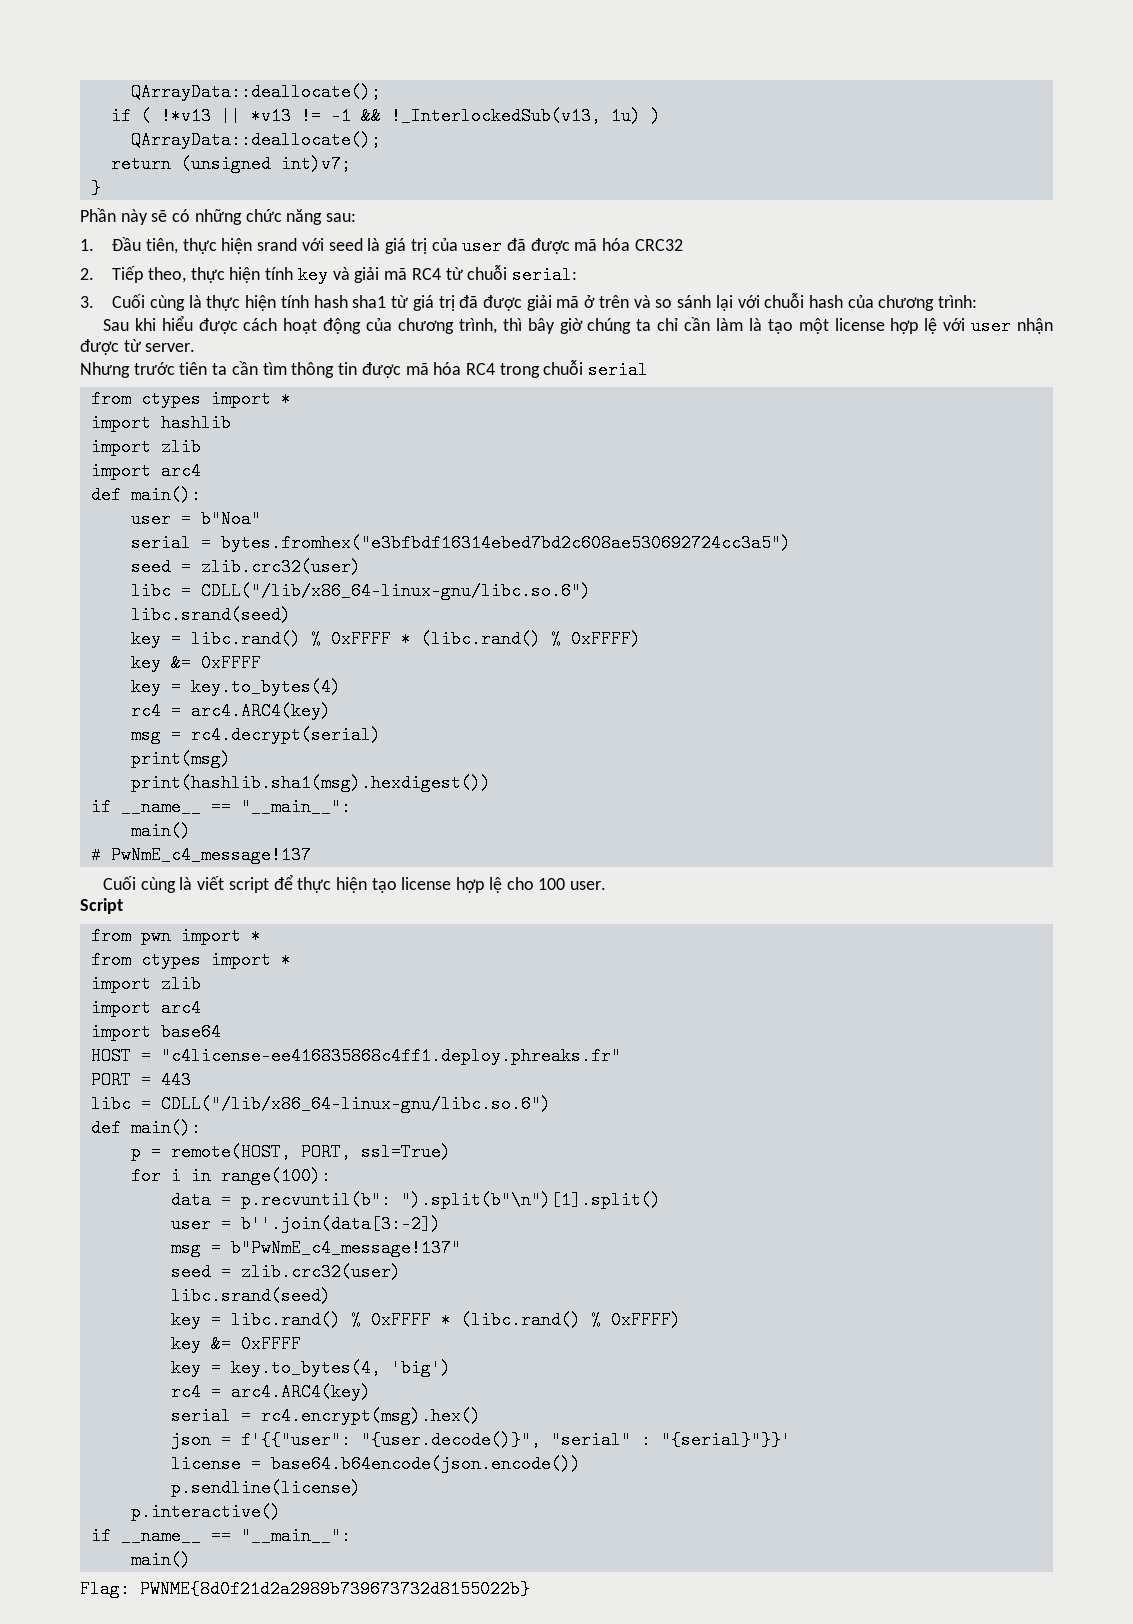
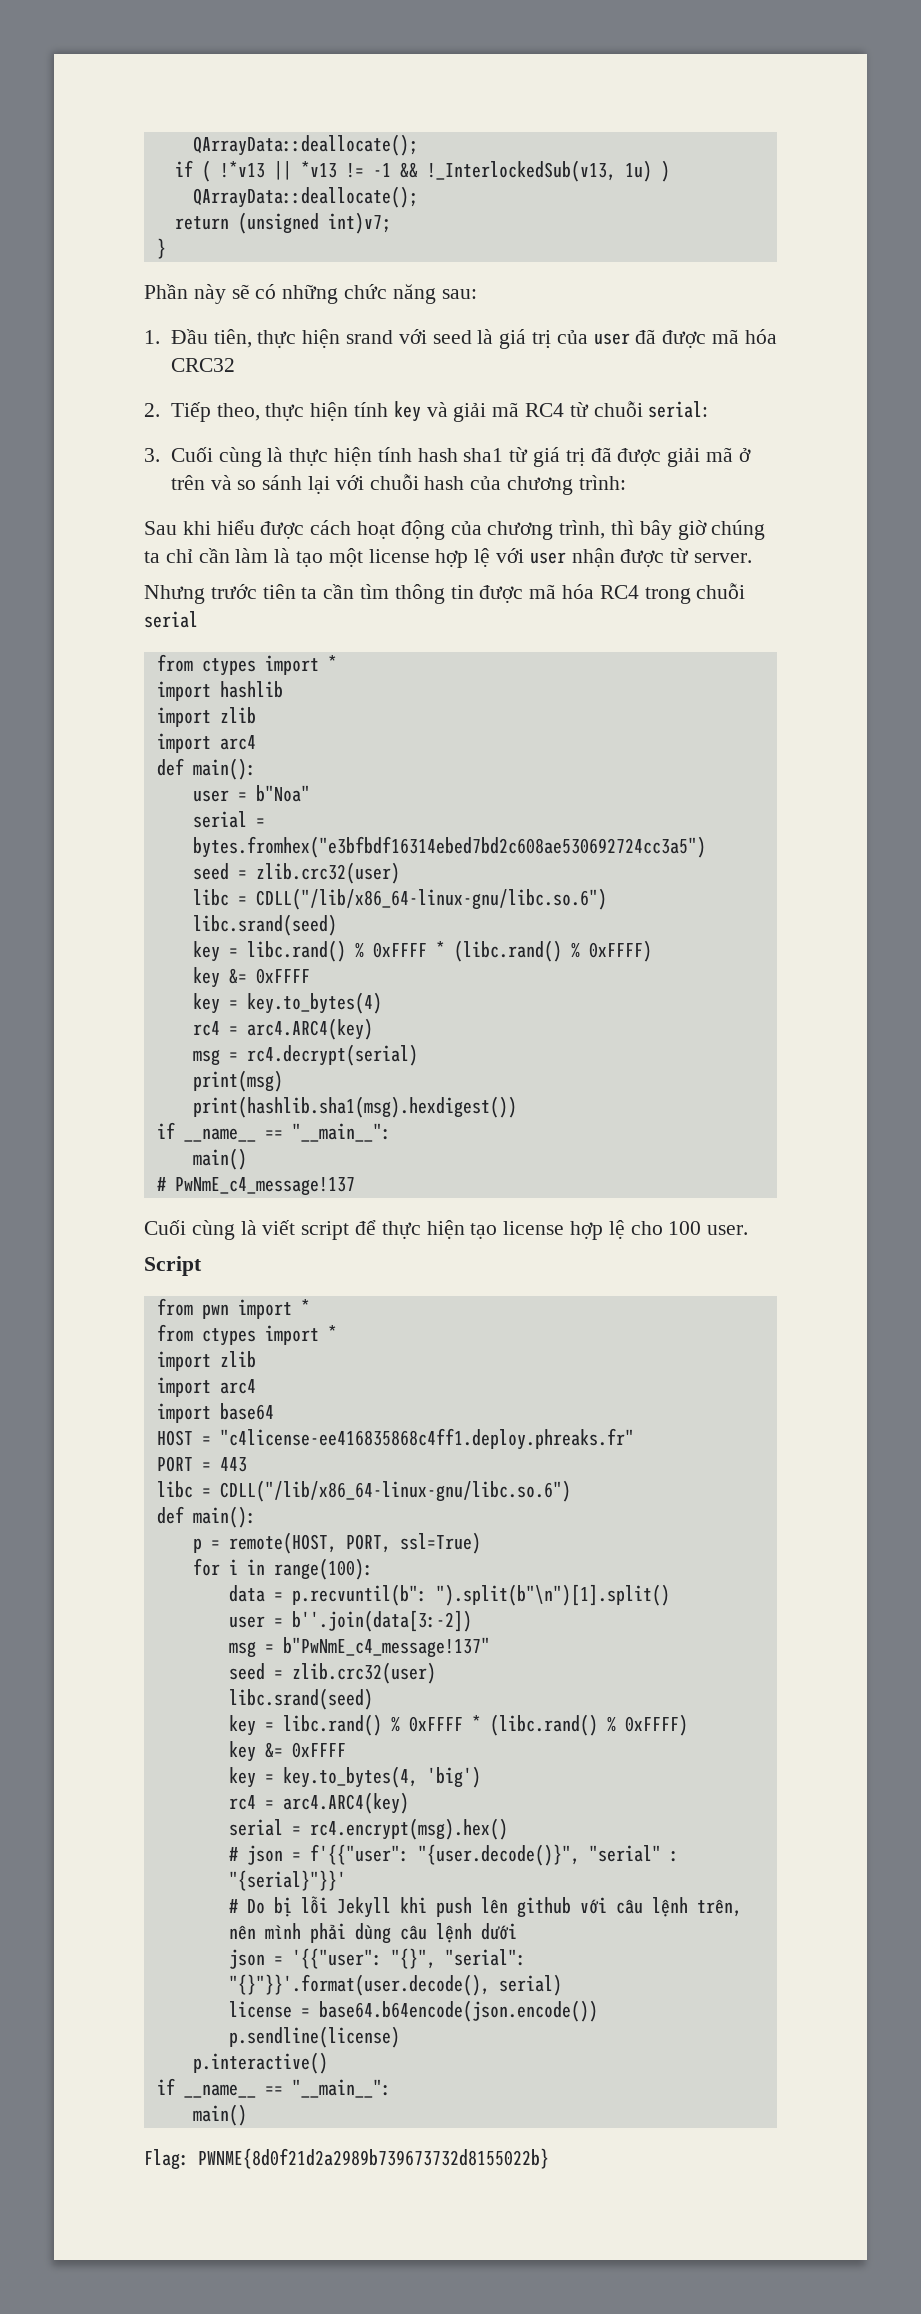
- json = f'{{"user": "{user.decode()}", "serial" : "{serial}"}}'
+ # json = f'{{"user": "{user.decode()}", "serial" : "{serial}"}}'
+ # Do bị lỗi Jekyll khi push lên github với câu lệnh trên, nên mình phải dùng câu lệnh dưới
+ json = '{{"user": "{}", "serial": "{}"}}'.format(user.decode(), serial)

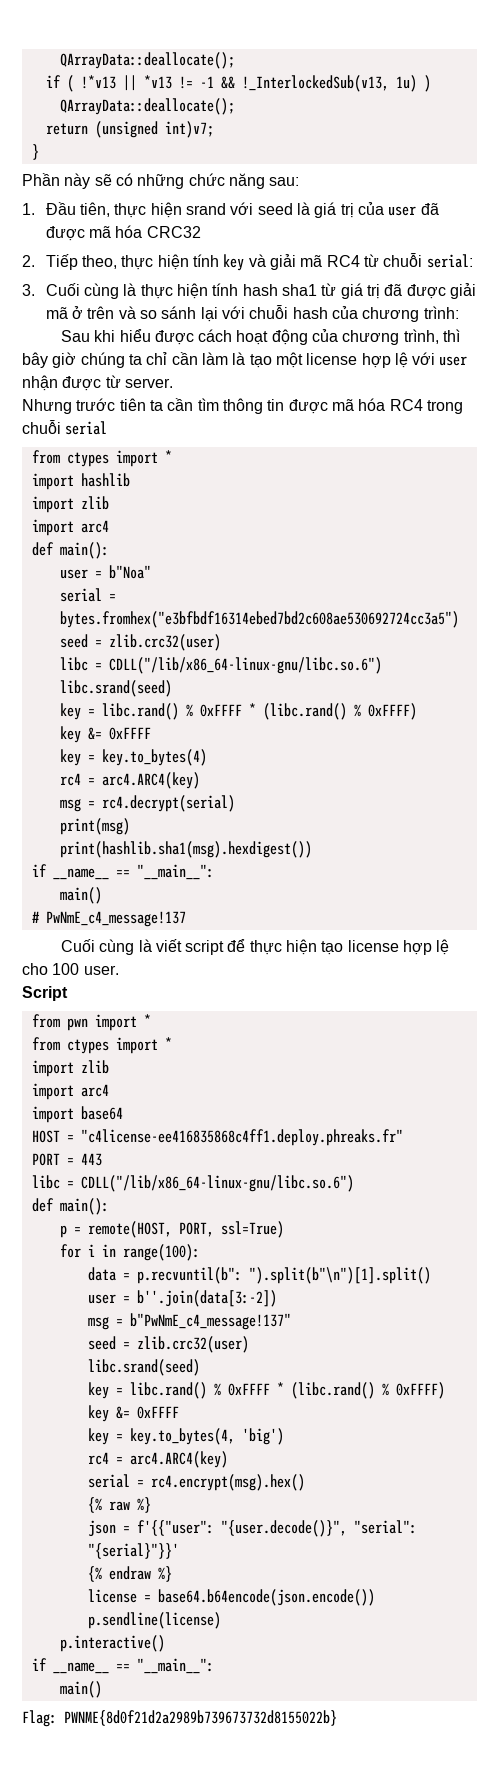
- # json = f'{{"user": "{user.decode()}", "serial" : "{serial}"}}'
+ {% raw %}
+ json = f'{{"user": "{user.decode()}", "serial": "{serial}"}}'
- # Do bị lỗi Jekyll khi push lên github với câu lệnh trên, nên mình phải dùng câu lệnh dưới
- json = '{{"user": "{}", "serial": "{}"}}'.format(user.decode(), serial)
+ {% endraw %}

